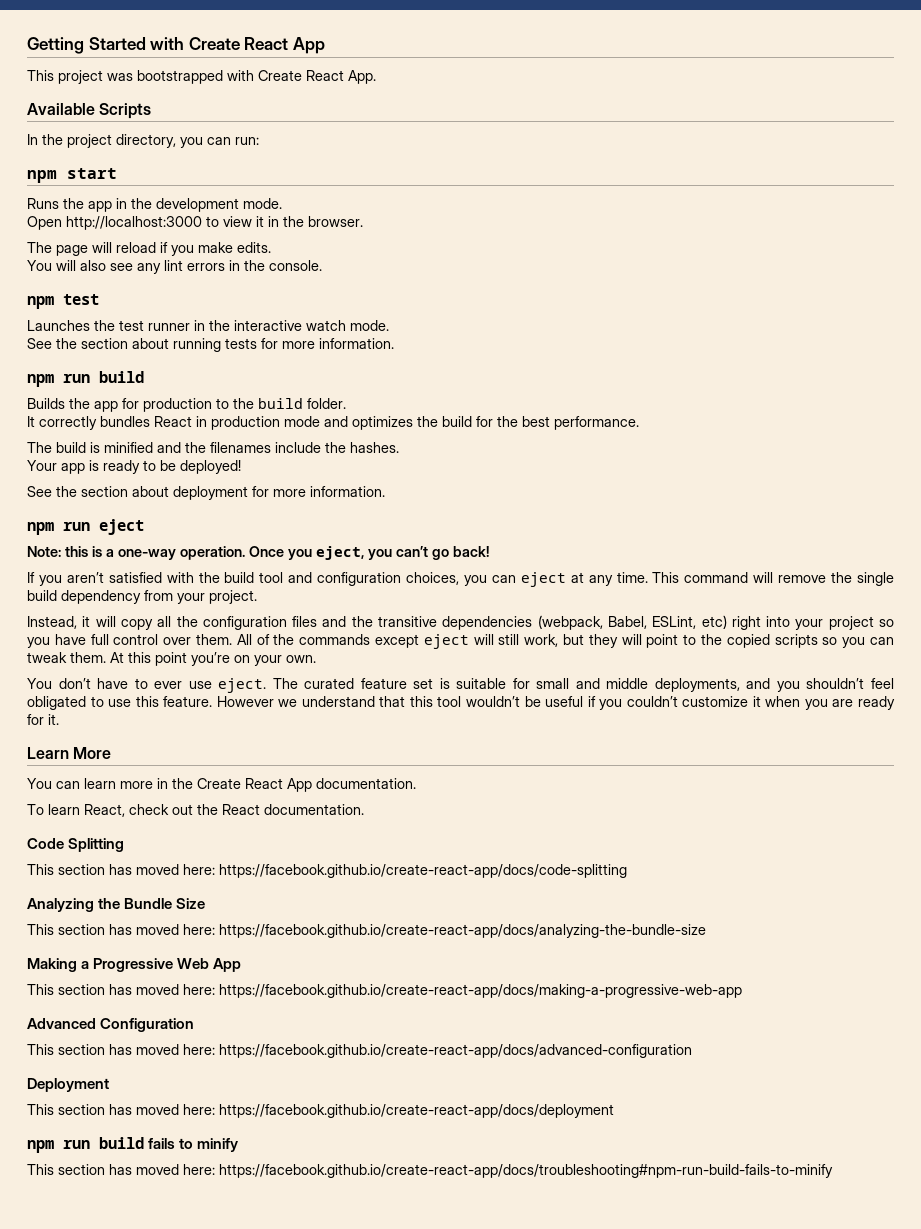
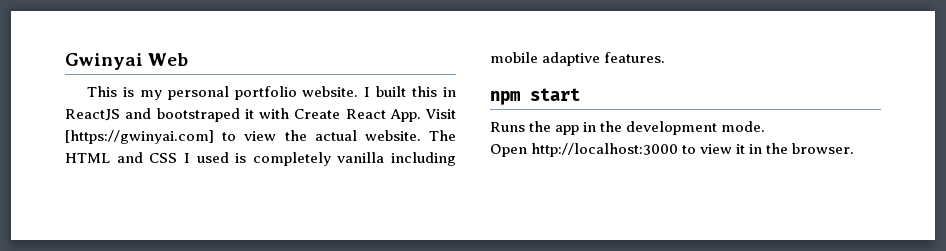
- Getting Started with Create React App
- This project was bootstrapped with Create React App.
- Available Scripts
- In the project directory, you can run:
+ Gwinyai Web
+ This is my personal portfolio website. I built this in ReactJS and bootstraped it with Create React App. Visit [https://gwinyai.com] to view the actual website. The HTML and CSS I used is completely vanilla including mobile adaptive features.
- The page will reload if you make edits.
- You will also see any lint errors in the console.
- npm test
- Launches the test runner in the interactive watch mode.
- See the section about running tests for more information.
- npm run build
- Builds the app for production to the build folder.
- It correctly bundles React in production mode and optimizes the build for the best performance.
- The build is minified and the filenames include the hashes.
- Your app is ready to be deployed!
- See the section about deployment for more information.
- npm run eject
- Note: this is a one-way operation. Once you eject, you can’t go back!
- If you aren’t satisfied with the build tool and configuration choices, you can eject at any time. This command will remove the single build dependency from your project.
- Instead, it will copy all the configuration files and the transitive dependencies (webpack, Babel, ESLint, etc) right into your project so you have full control over them. All of the commands except eject will still work, but they will point to the copied scripts so you can tweak them. At this point you’re on your own.
- You don’t have to ever use eject. The curated feature set is suitable for small and middle deployments, and you shouldn’t feel obligated to use this feature. However we understand that this tool wouldn’t be useful if you couldn’t customize it when you are ready for it.
- Learn More
- You can learn more in the Create React App documentation.
- To learn React, check out the React documentation.
- Code Splitting
- This section has moved here: https://facebook.github.io/create-react-app/docs/code-splitting
- Analyzing the Bundle Size
- This section has moved here: https://facebook.github.io/create-react-app/docs/analyzing-the-bundle-size
- Making a Progressive Web App
- This section has moved here: https://facebook.github.io/create-react-app/docs/making-a-progressive-web-app
- Advanced Configuration
- This section has moved here: https://facebook.github.io/create-react-app/docs/advanced-configuration
- Deployment
- This section has moved here: https://facebook.github.io/create-react-app/docs/deployment
- npm run build fails to minify
- This section has moved here: https://facebook.github.io/create-react-app/docs/troubleshooting#npm-run-build-fails-to-minify

